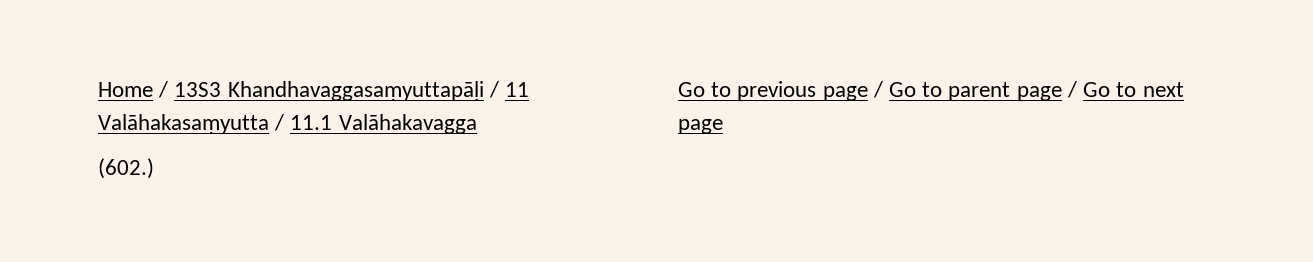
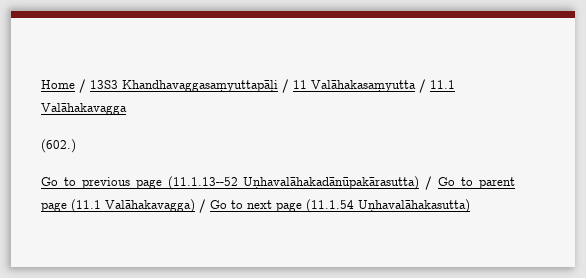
- Go to previous page / Go to parent page / Go to next page
+ Go to previous page (11.1.13--52 Uṇhavalāhakadānūpakārasutta) / Go to parent page (11.1 Valāhakavagga) / Go to next page (11.1.54 Uṇhavalāhakasutta)

